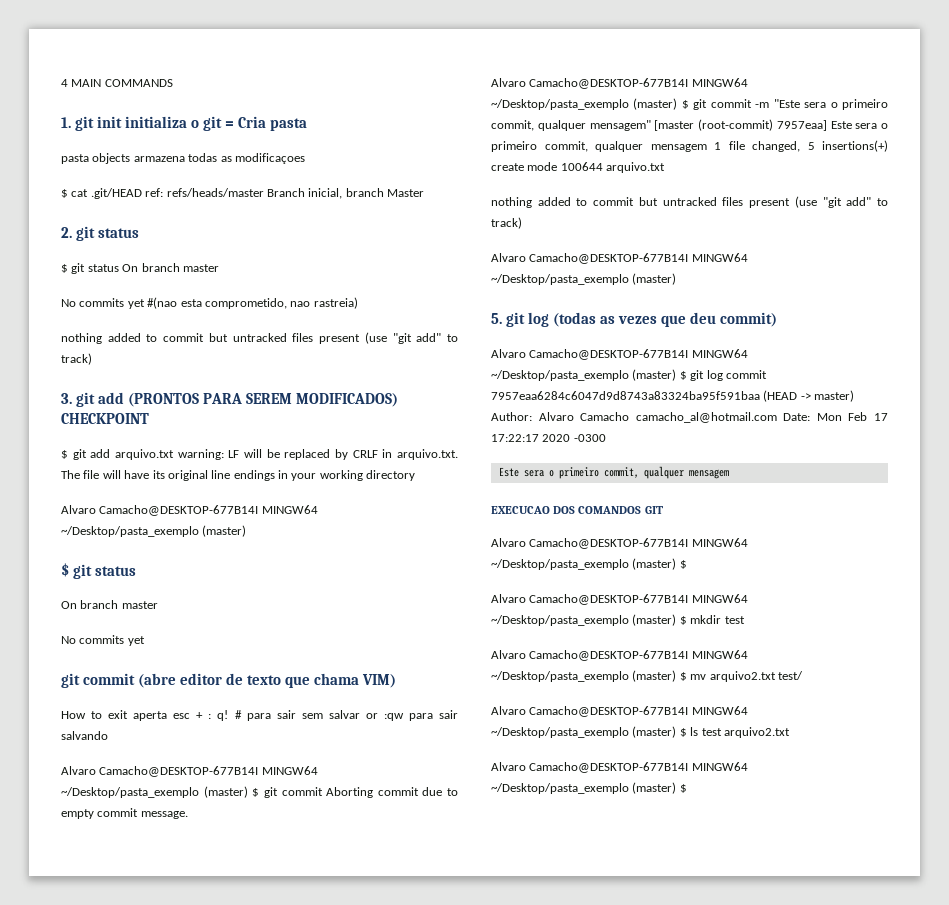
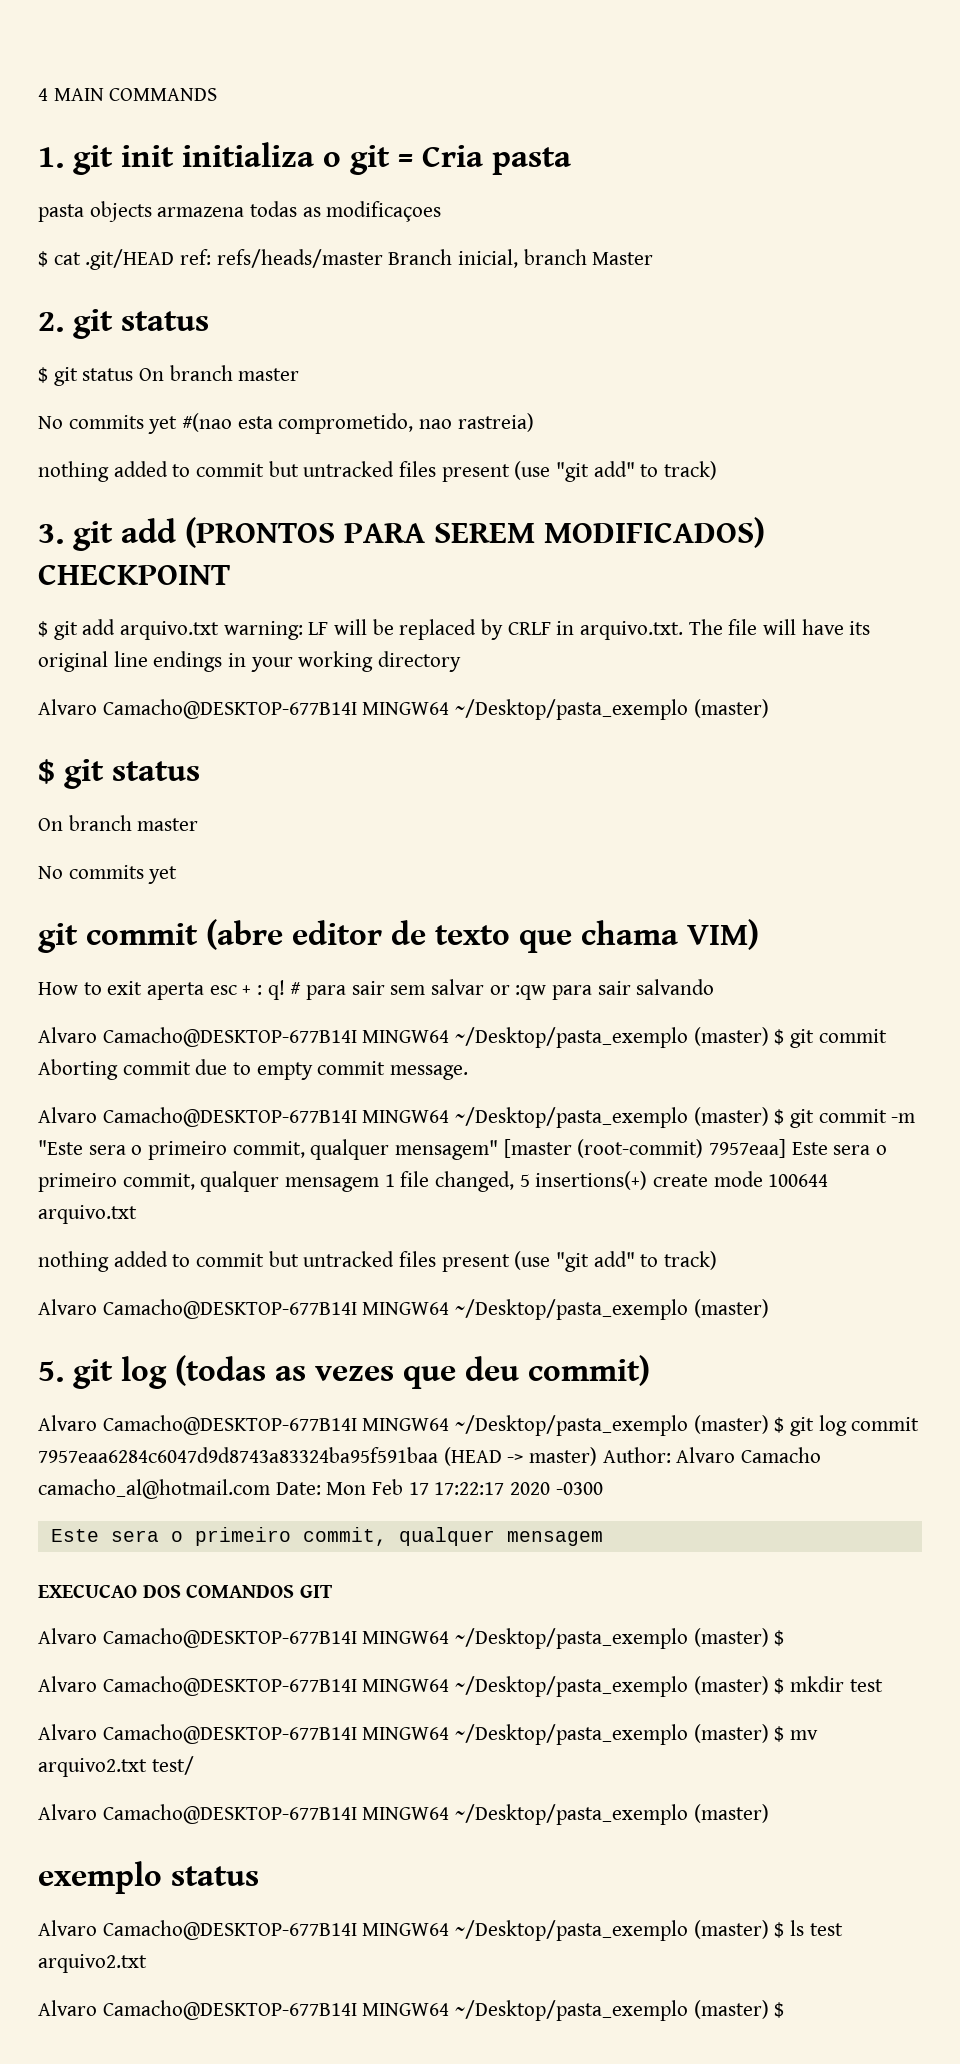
  Alvaro Camacho@DESKTOP-677B14I MINGW64 ~/Desktop/pasta_exemplo (master) $ mv arquivo2.txt test/
+ Alvaro Camacho@DESKTOP-677B14I MINGW64 ~/Desktop/pasta_exemplo (master)
+ exemplo status

